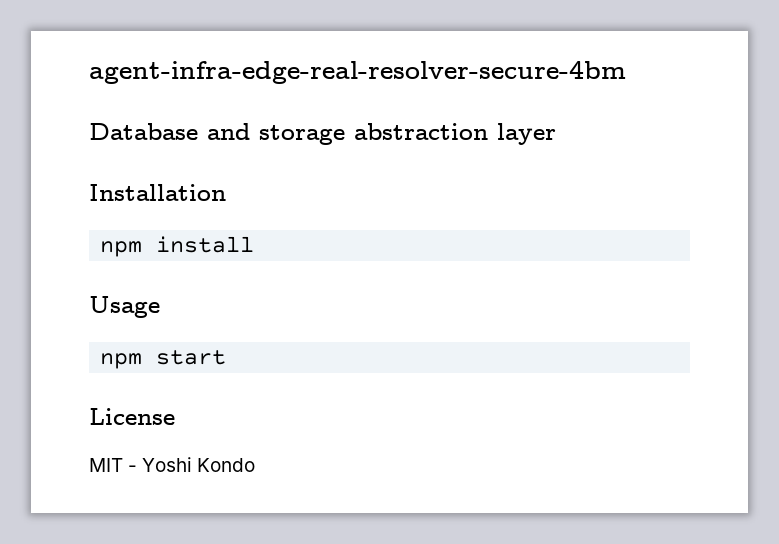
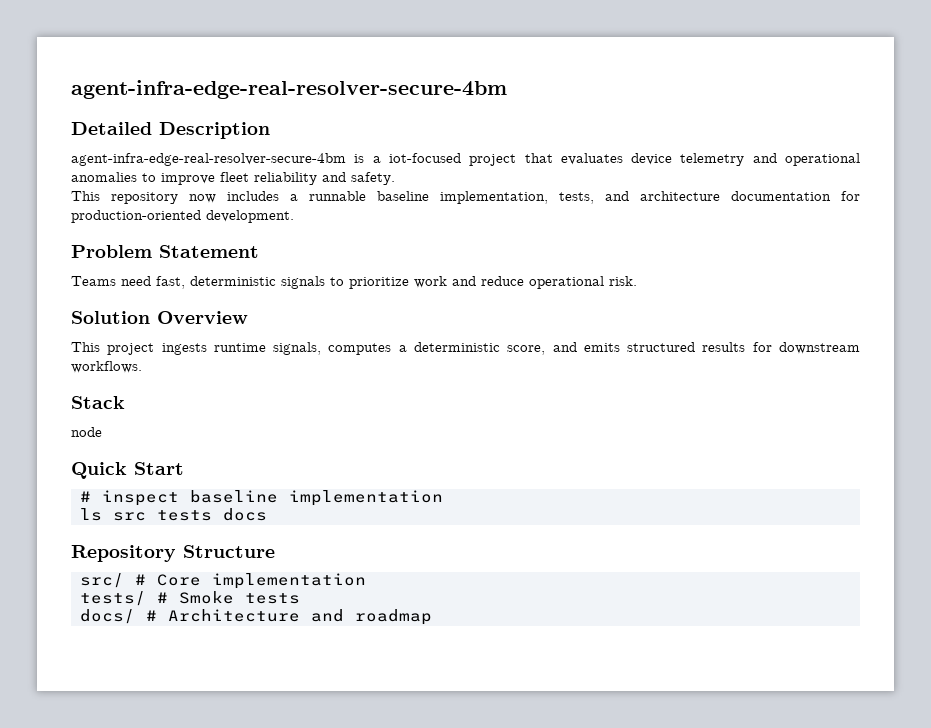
- Database and storage abstraction layer
- Installation
- npm install
- Usage
- npm start
- License
- MIT - Yoshi Kondo
+ Detailed Description
+ agent-infra-edge-real-resolver-secure-4bm is a iot-focused project that evaluates device telemetry and operational anomalies to improve fleet reliability and safety.
+ This repository now includes a runnable baseline implementation, tests, and architecture documentation for production-oriented development.
+ Problem Statement
+ Teams need fast, deterministic signals to prioritize work and reduce operational risk.
+ Solution Overview
+ This project ingests runtime signals, computes a deterministic score, and emits structured results for downstream workflows.
+ Stack
+ node
+ Quick Start
+ # inspect baseline implementation
+ ls src tests docs
+ Repository Structure
+ src/ # Core implementation
+ tests/ # Smoke tests
+ docs/ # Architecture and roadmap

